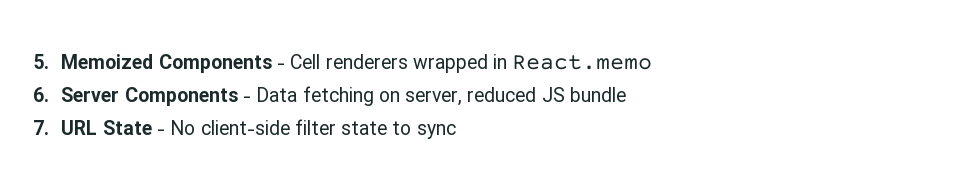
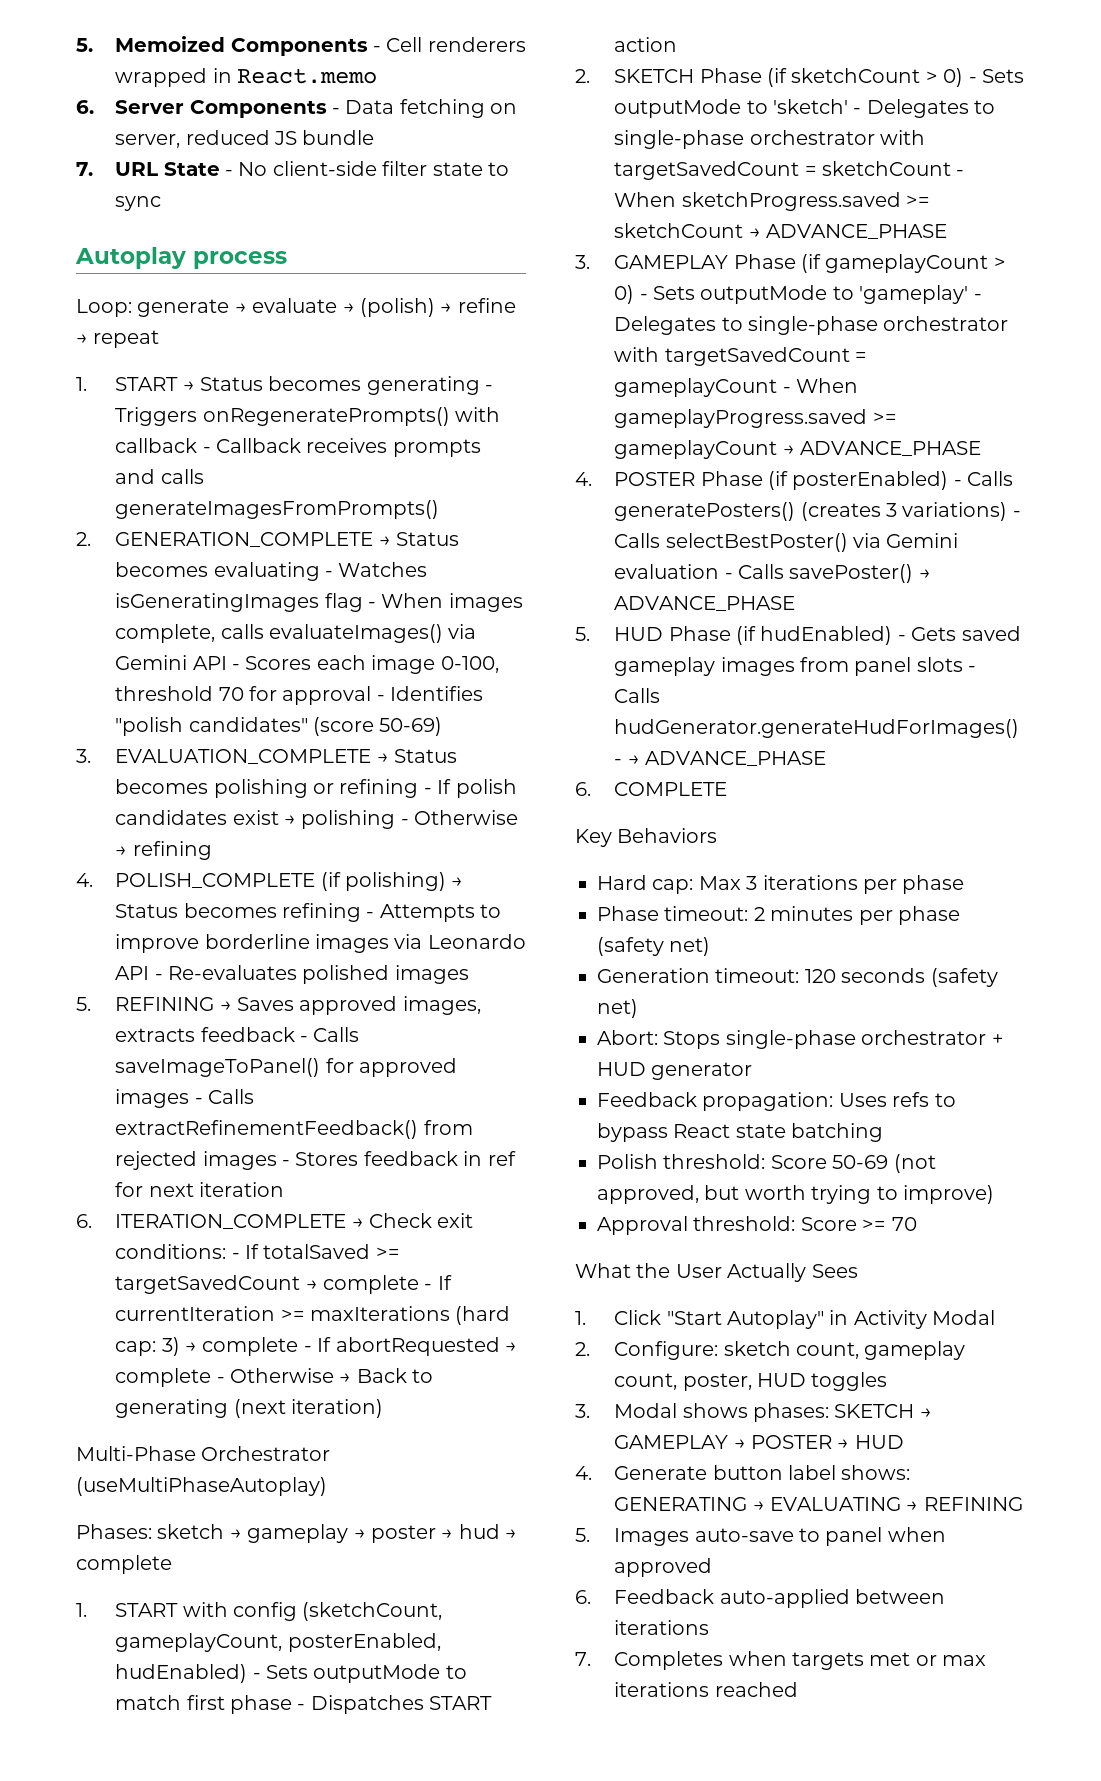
+ Autoplay process
+ Loop: generate → evaluate → (polish) → refine → repeat
+ 1. START → Status becomes generating - Triggers onRegeneratePrompts() with callback - Callback receives prompts and calls generateImagesFromPrompts()
+ 2. GENERATION_COMPLETE → Status becomes evaluating - Watches isGeneratingImages flag - When images complete, calls evaluateImages() via Gemini API - Scores each image 0-100, threshold 70 for approval - Identifies "polish candidates" (score 50-69)
+ 3. EVALUATION_COMPLETE → Status becomes polishing or refining - If polish candidates exist → polishing - Otherwise → refining
+ 4. POLISH_COMPLETE (if polishing) → Status becomes refining - Attempts to improve borderline images via Leonardo API - Re-evaluates polished images
+ 5. REFINING → Saves approved images, extracts feedback - Calls saveImageToPanel() for approved images - Calls extractRefinementFeedback() from rejected images - Stores feedback in ref for next iteration
+ 6. ITERATION_COMPLETE → Check exit conditions: - If totalSaved >= targetSavedCount → complete - If currentIteration >= maxIterations (hard cap: 3) → complete - If abortRequested → complete - Otherwise → Back to generating (next iteration)
+ Multi-Phase Orchestrator (useMultiPhaseAutoplay)
+ Phases: sketch → gameplay → poster → hud → complete
+ 1. START with config (sketchCount, gameplayCount, posterEnabled, hudEnabled) - Sets outputMode to match first phase - Dispatches START action
+ 2. SKETCH Phase (if sketchCount > 0) - Sets outputMode to 'sketch' - Delegates to single-phase orchestrator with targetSavedCount = sketchCount - When sketchProgress.saved >= sketchCount → ADVANCE_PHASE
+ 3. GAMEPLAY Phase (if gameplayCount > 0) - Sets outputMode to 'gameplay' - Delegates to single-phase orchestrator with targetSavedCount = gameplayCount - When gameplayProgress.saved >= gameplayCount → ADVANCE_PHASE
+ 4. POSTER Phase (if posterEnabled) - Calls generatePosters() (creates 3 variations) - Calls selectBestPoster() via Gemini evaluation - Calls savePoster() → ADVANCE_PHASE
+ 5. HUD Phase (if hudEnabled) - Gets saved gameplay images from panel slots - Calls hudGenerator.generateHudForImages() - → ADVANCE_PHASE
+ 6. COMPLETE
+ Key Behaviors
+ Hard cap: Max 3 iterations per phase
+ Phase timeout: 2 minutes per phase (safety net)
+ Generation timeout: 120 seconds (safety net)
+ Abort: Stops single-phase orchestrator + HUD generator
+ Feedback propagation: Uses refs to bypass React state batching
+ Polish threshold: Score 50-69 (not approved, but worth trying to improve)
+ Approval threshold: Score >= 70
+ What the User Actually Sees
+ 1. Click "Start Autoplay" in Activity Modal
+ 2. Configure: sketch count, gameplay count, poster, HUD toggles
+ 3. Modal shows phases: SKETCH → GAMEPLAY → POSTER → HUD
+ 4. Generate button label shows: GENERATING → EVALUATING → REFINING
+ 5. Images auto-save to panel when approved
+ 6. Feedback auto-applied between iterations
+ 7. Completes when targets met or max iterations reached

